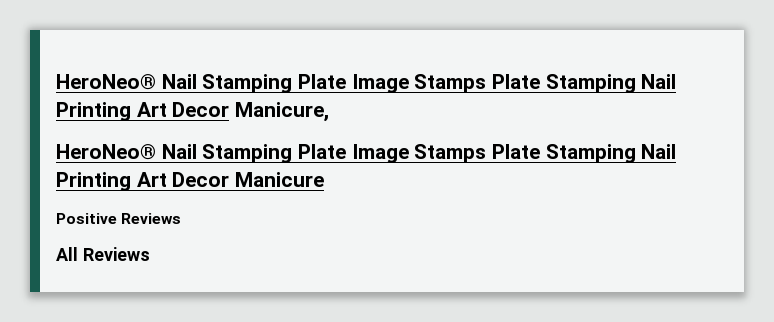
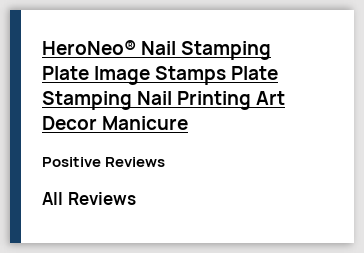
- HeroNeo® Nail Stamping Plate Image Stamps Plate Stamping Nail Printing Art Decor Manicure,

